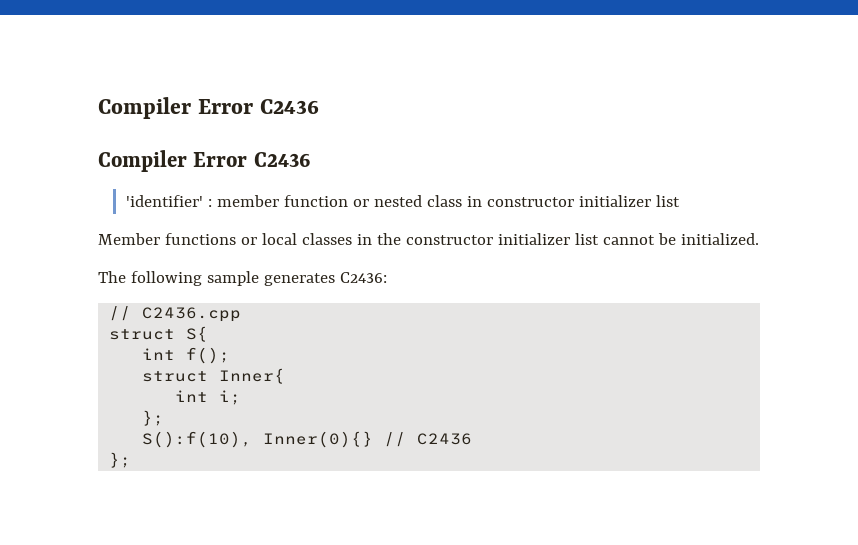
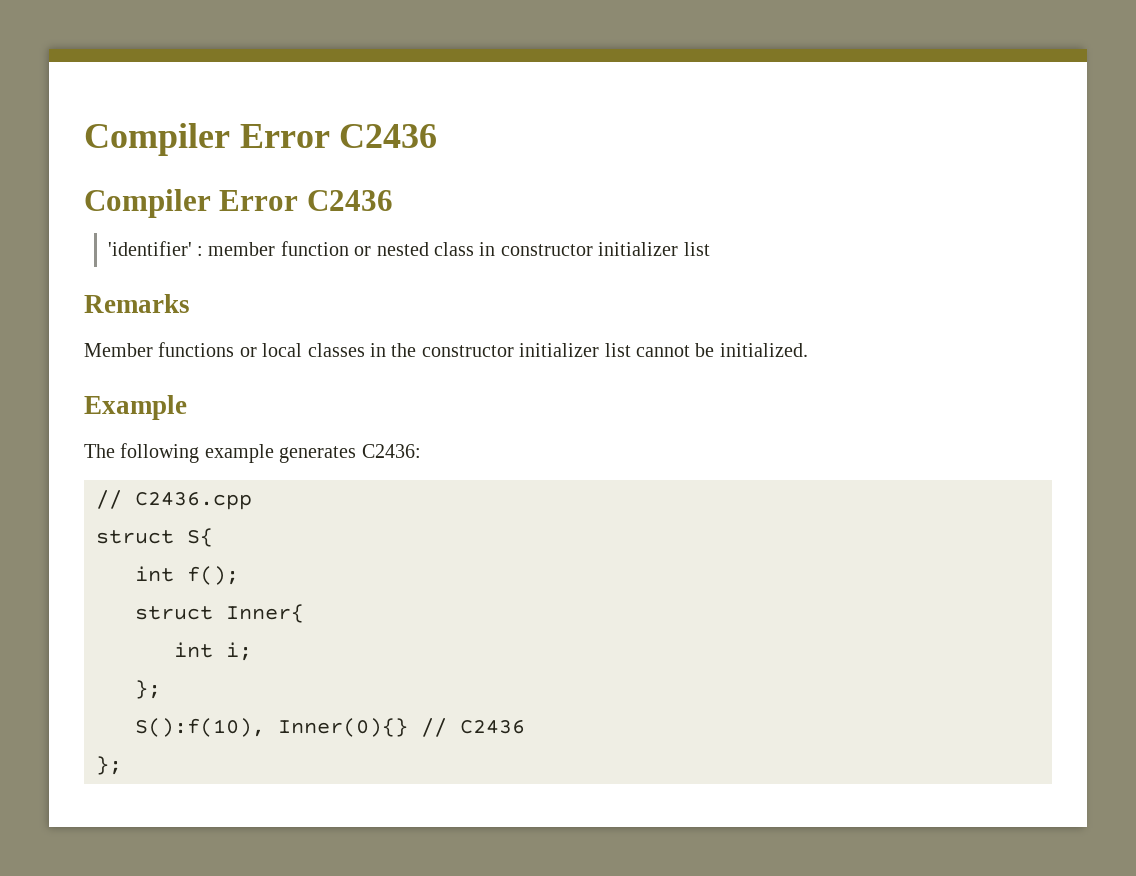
+ Remarks
+ Example
- The following sample generates C2436:
+ The following example generates C2436:

